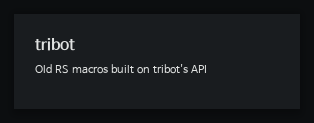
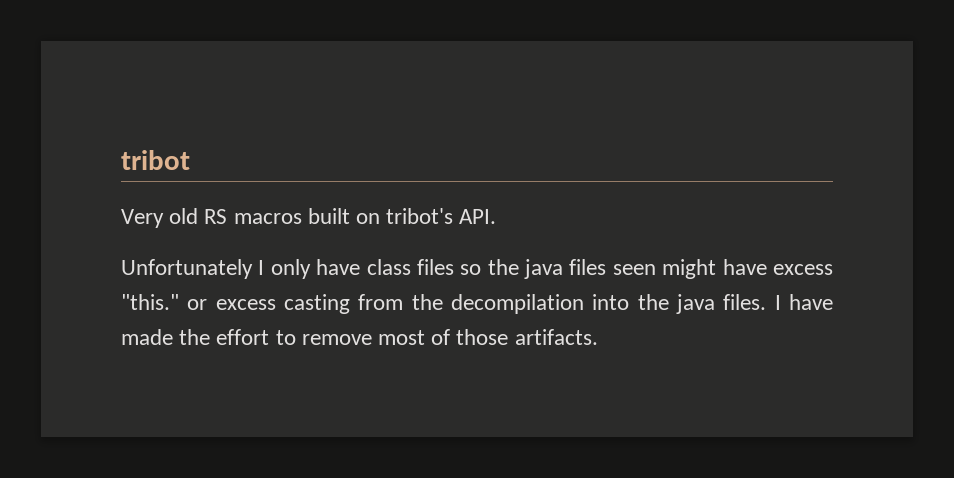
- Old RS macros built on tribot's API
+ Very old RS macros built on tribot's API.
+ Unfortunately I only have class files so the java files seen might have excess "this." or excess casting from the decompilation into the java files. I have made the effort to remove most of those artifacts.

